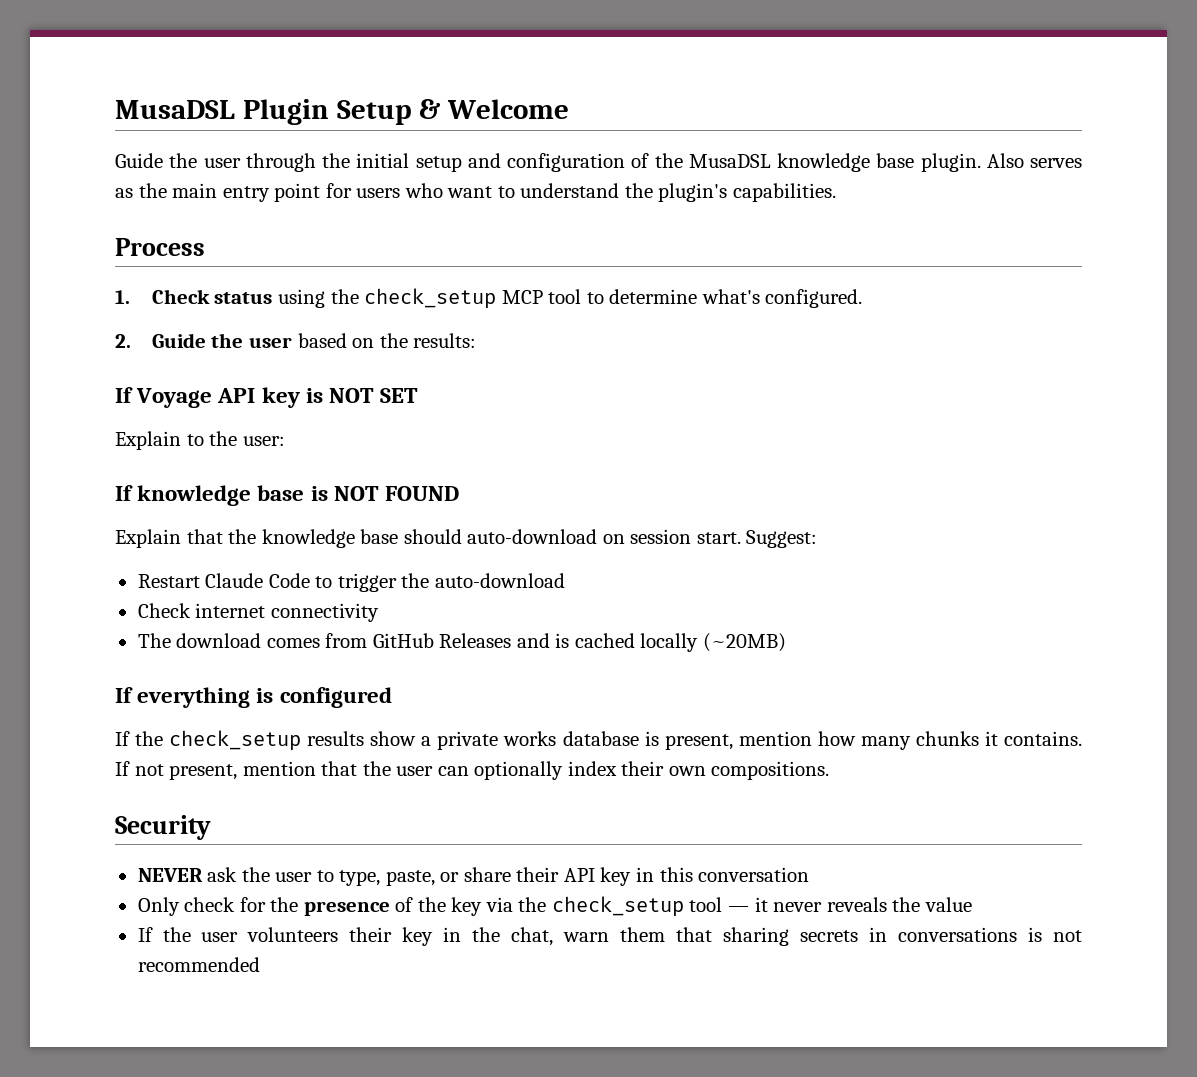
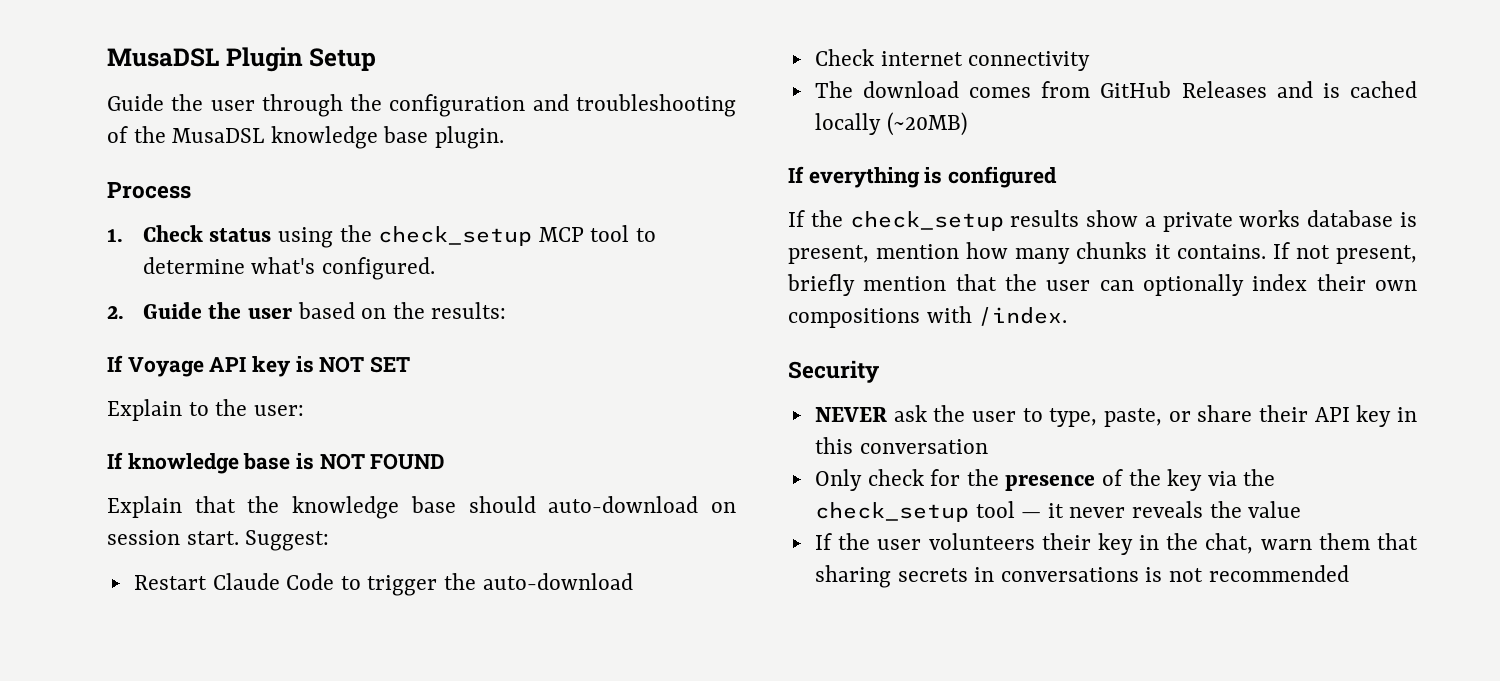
- MusaDSL Plugin Setup & Welcome
+ MusaDSL Plugin Setup
- Guide the user through the initial setup and configuration of the MusaDSL knowledge base plugin. Also serves as the main entry point for users who want to understand the plugin's capabilities.
+ Guide the user through the configuration and troubleshooting of the MusaDSL knowledge base plugin.
- If not present, mention that the user can optionally index their own compositions.
+ If not present, briefly mention that the user can optionally index their own compositions with /index.

